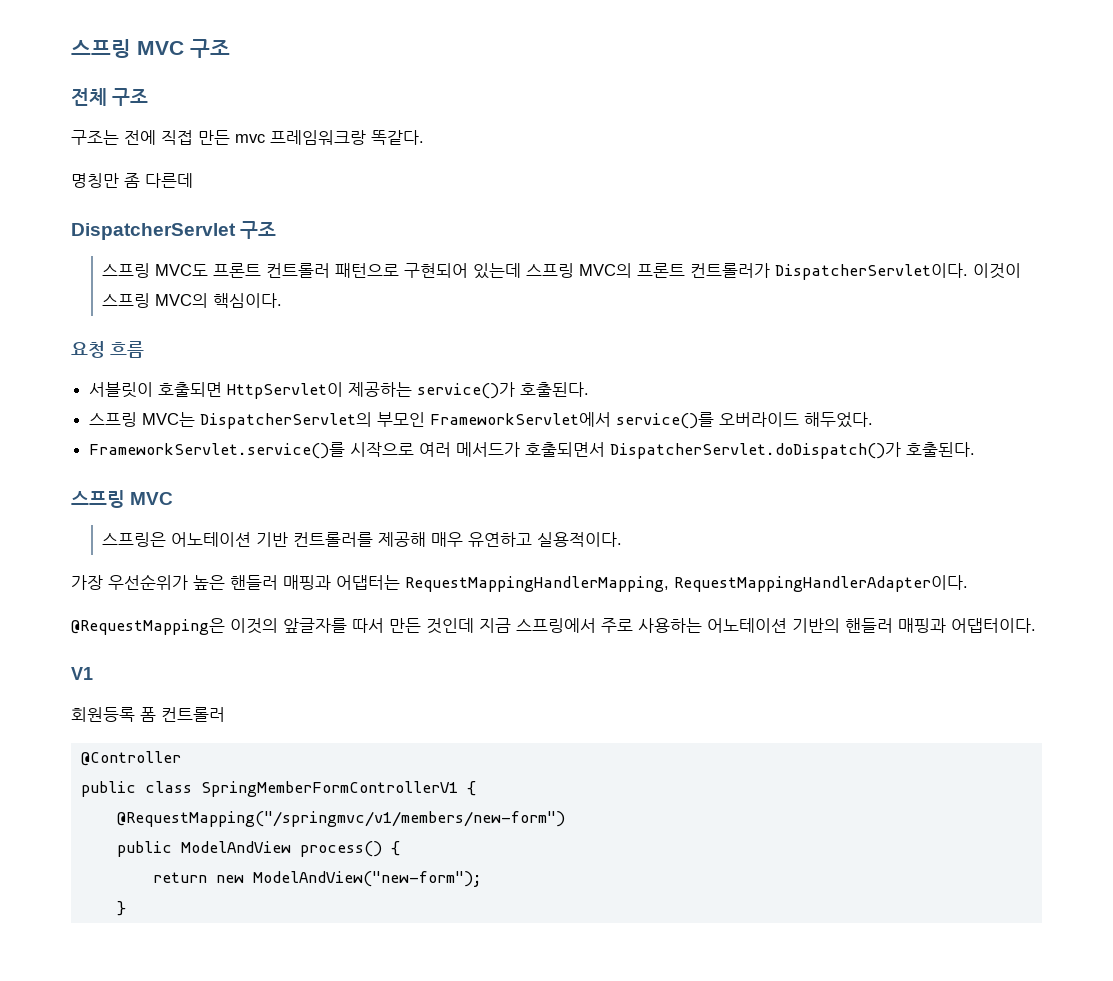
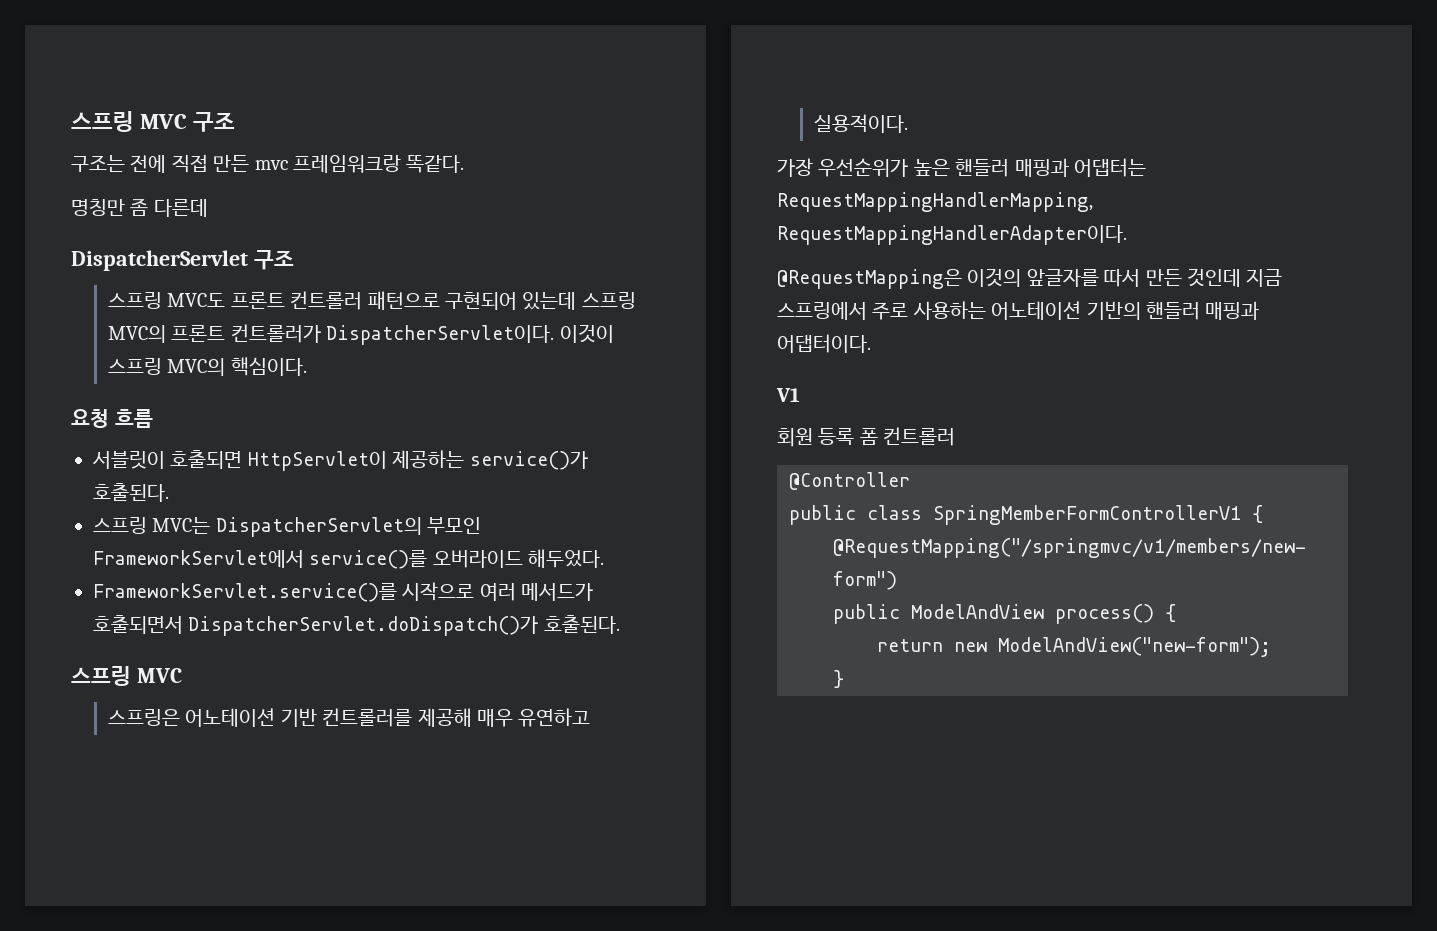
- 전체 구조
- 회원등록 폼 컨트롤러
+ 회원 등록 폼 컨트롤러

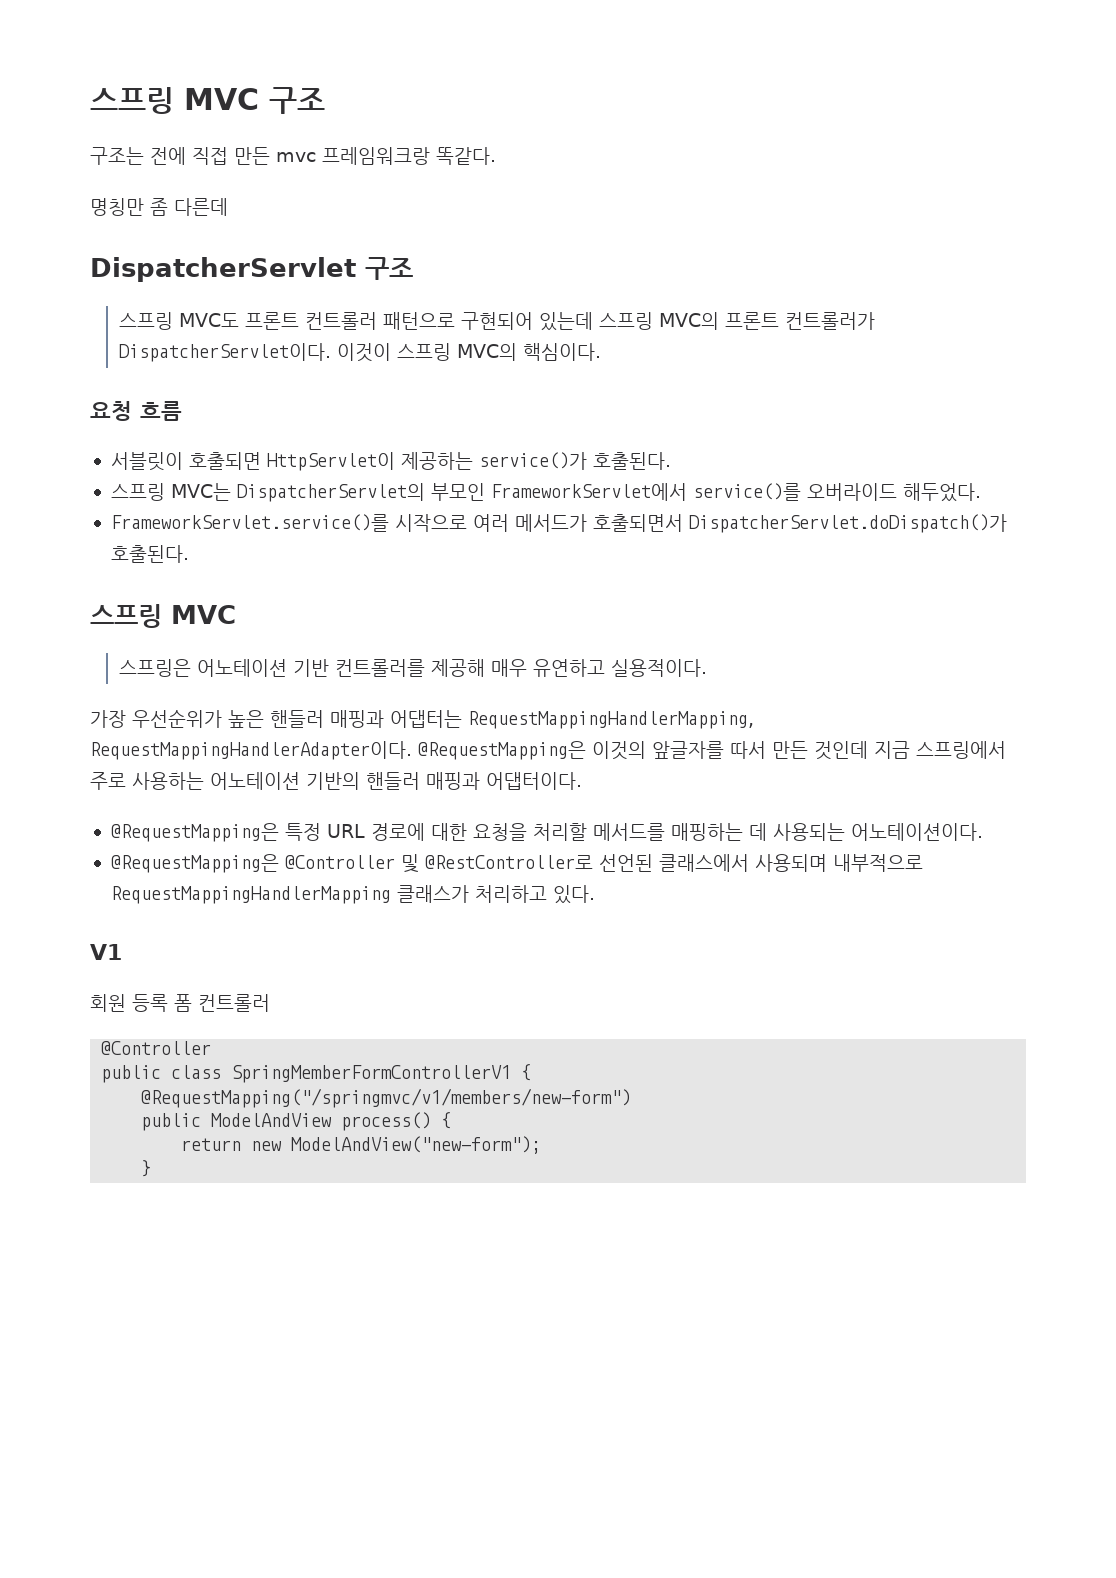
- 가장 우선순위가 높은 핸들러 매핑과 어댑터는 RequestMappingHandlerMapping, RequestMappingHandlerAdapter이다.
- @RequestMapping은 이것의 앞글자를 따서 만든 것인데 지금 스프링에서 주로 사용하는 어노테이션 기반의 핸들러 매핑과 어댑터이다.
+ 가장 우선순위가 높은 핸들러 매핑과 어댑터는 RequestMappingHandlerMapping, RequestMappingHandlerAdapter이다. @RequestMapping은 이것의 앞글자를 따서 만든 것인데 지금 스프링에서 주로 사용하는 어노테이션 기반의 핸들러 매핑과 어댑터이다.
+ @RequestMapping은 특정 URL 경로에 대한 요청을 처리할 메서드를 매핑하는 데 사용되는 어노테이션이다.
+ @RequestMapping은 @Controller 및 @RestController로 선언된 클래스에서 사용되며 내부적으로 RequestMappingHandlerMapping 클래스가 처리하고 있다.

